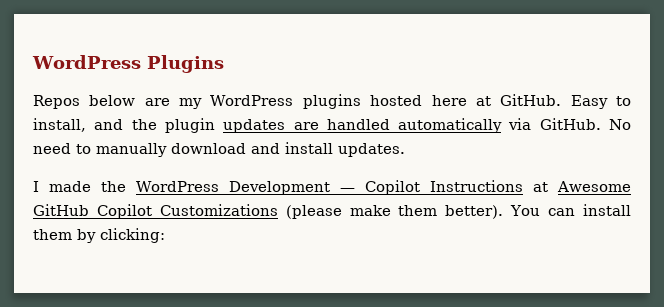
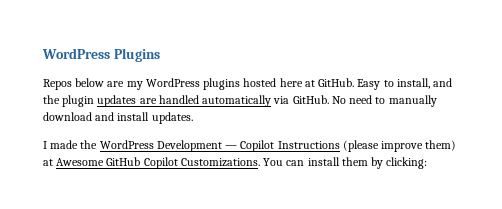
- I made the WordPress Development — Copilot Instructions at Awesome GitHub Copilot Customizations (please make them better).
+ I made the WordPress Development — Copilot Instructions (please improve them) at Awesome GitHub Copilot Customizations.

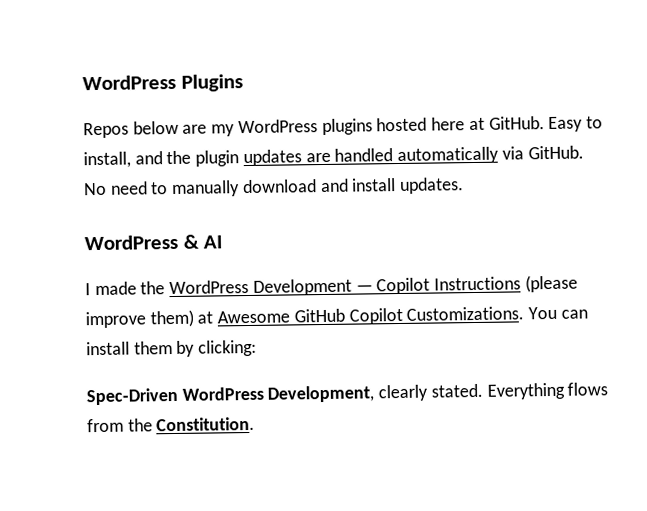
+ WordPress & AI
+ Spec-Driven WordPress Development, clearly stated. Everything flows from the Constitution.

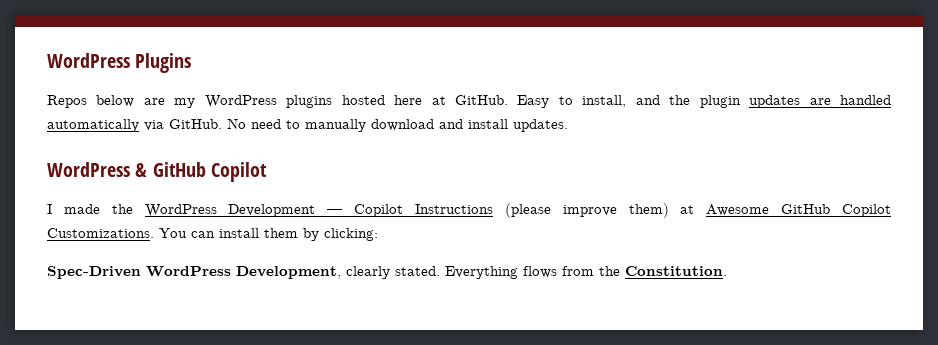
- WordPress & AI
+ WordPress & GitHub Copilot

